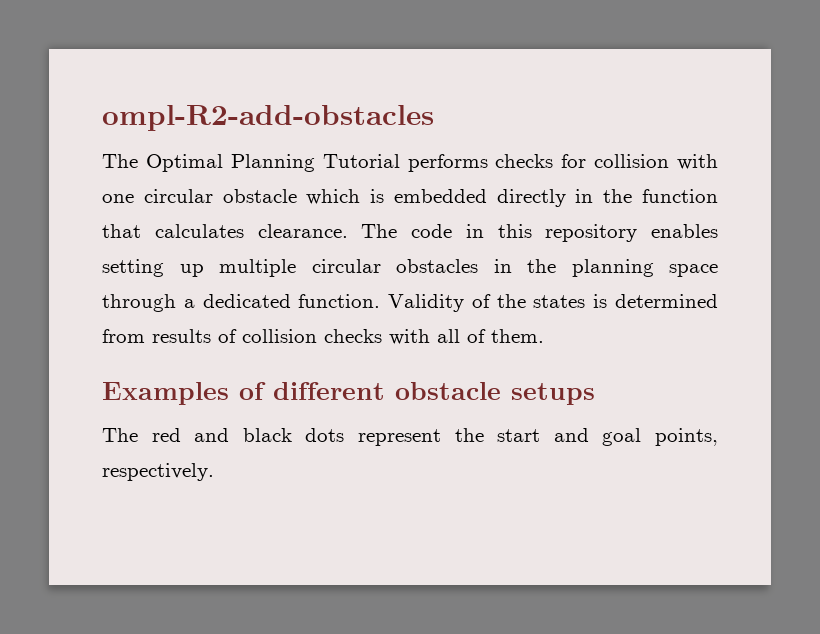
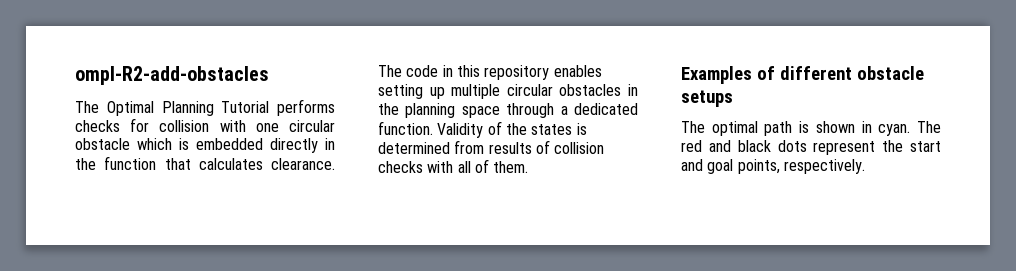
- The red and black dots represent the start and goal points, respectively.
+ The optimal path is shown in cyan. The red and black dots represent the start and goal points, respectively.

